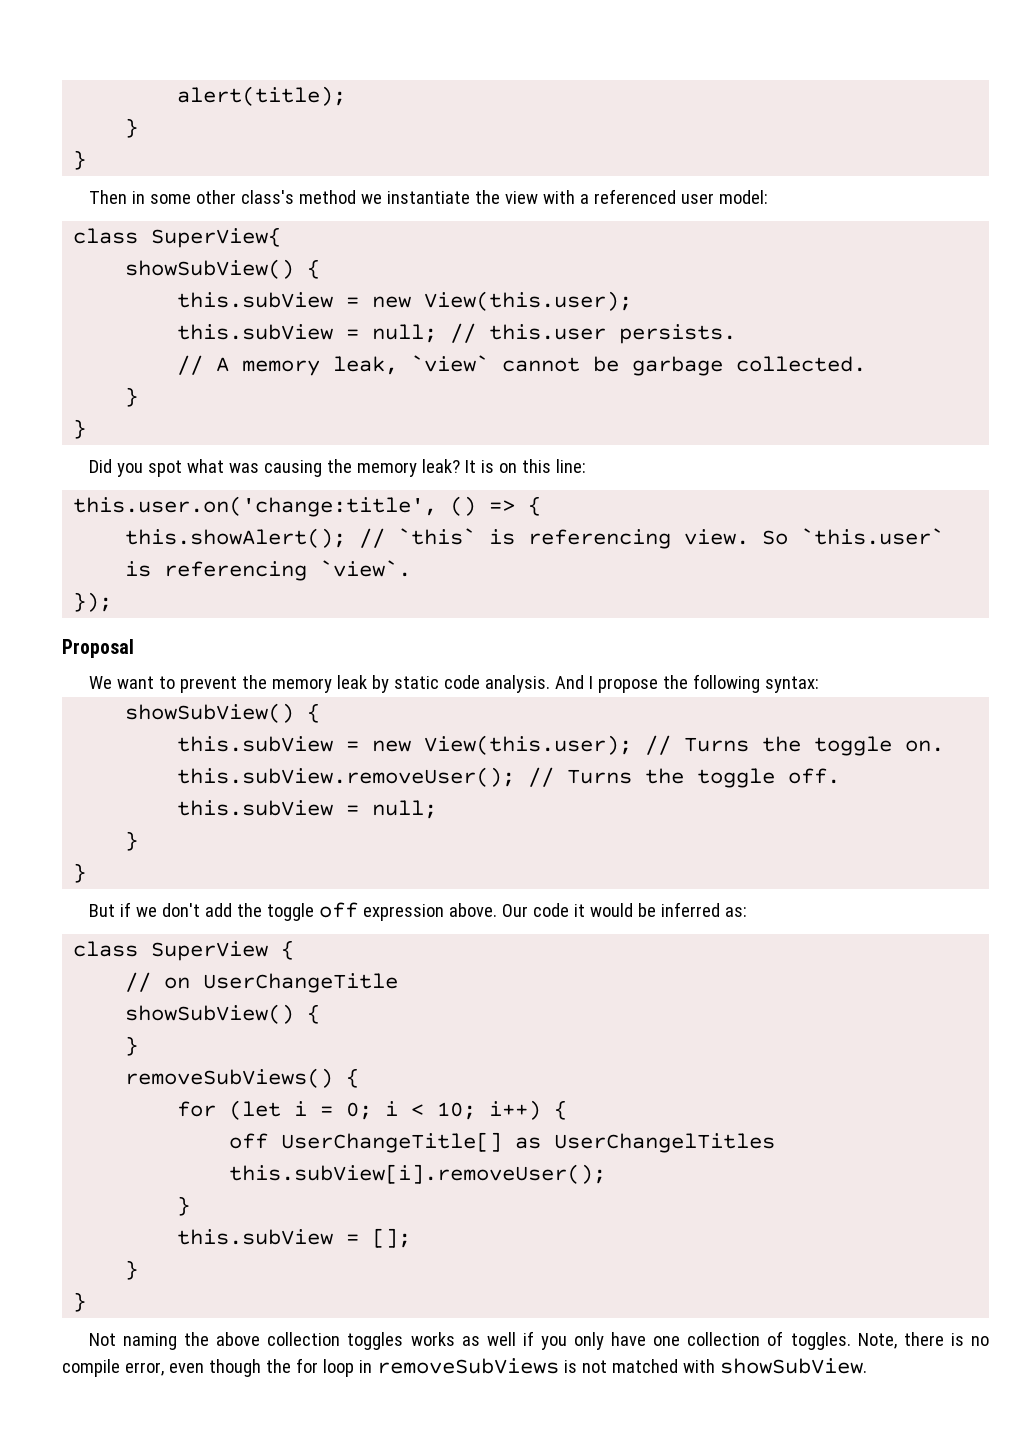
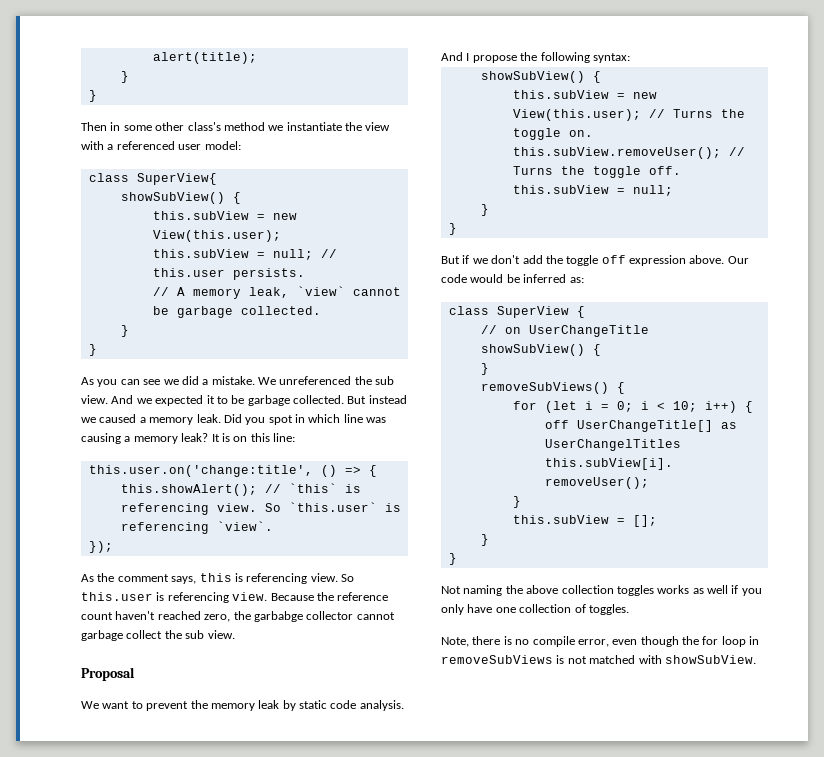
- Did you spot what was causing the memory leak?
+ As you can see we did a mistake. We unreferenced the sub view. And we expected it to be garbage collected. But instead we caused a memory leak. Did you spot in which line was causing a memory leak?
+ As the comment says, this is referencing view. So this.user is referencing view. Because the reference count haven't reached zero, the garbabge collector cannot garbage collect the sub view.
- Our code it would be inferred as:
+ Our code would be inferred as:
- Not naming the above collection toggles works as well if you only have one collection of toggles. Note, there is no compile error, even though the for loop in removeSubViews is not matched with showSubView.
+ Not naming the above collection toggles works as well if you only have one collection of toggles.
+ Note, there is no compile error, even though the for loop in removeSubViews is not matched with showSubView.

